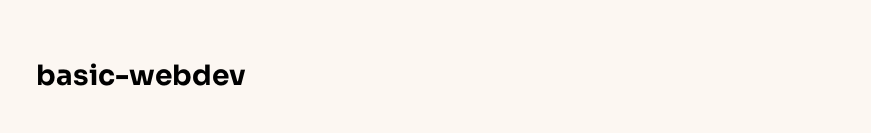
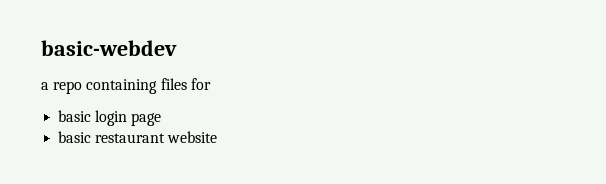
+ a repo containing files for
+ basic login page
+ basic restaurant website

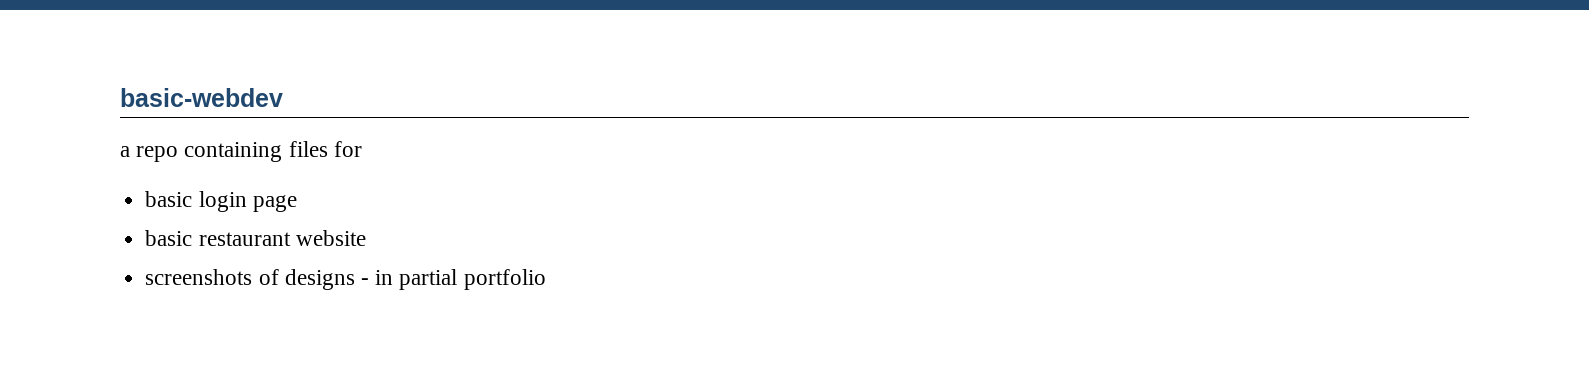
+ screenshots of designs - in partial portfolio

